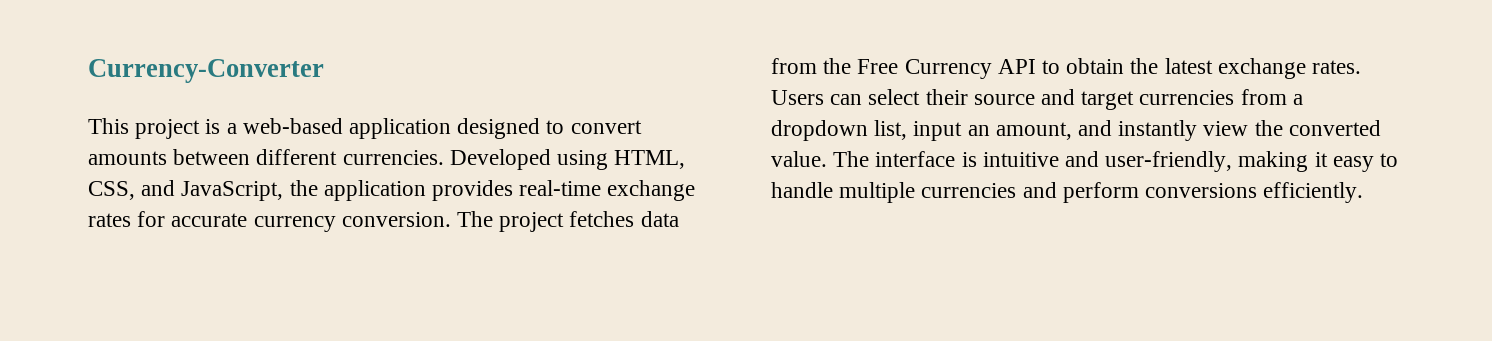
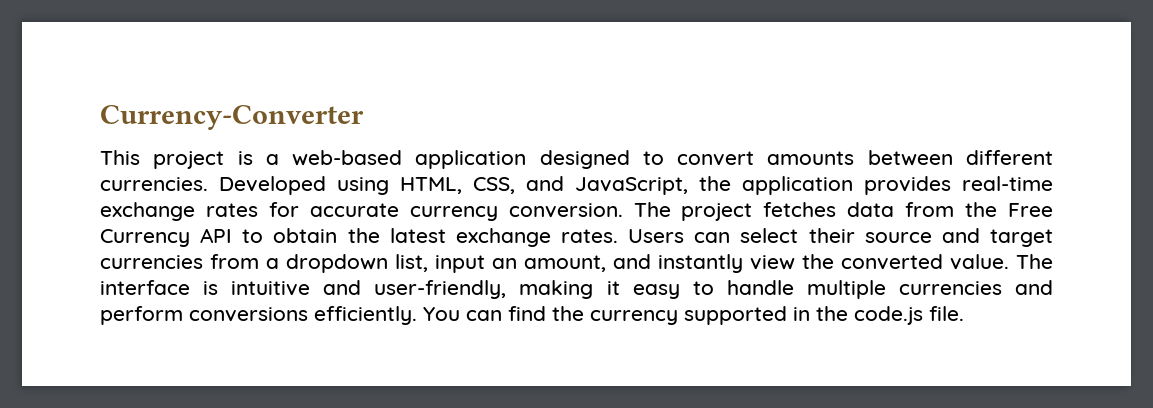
+ You can find the currency supported in the code.js file.

